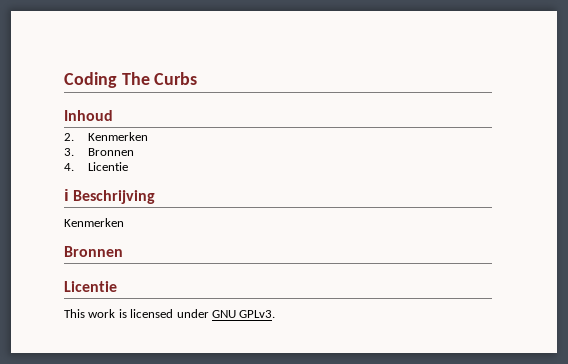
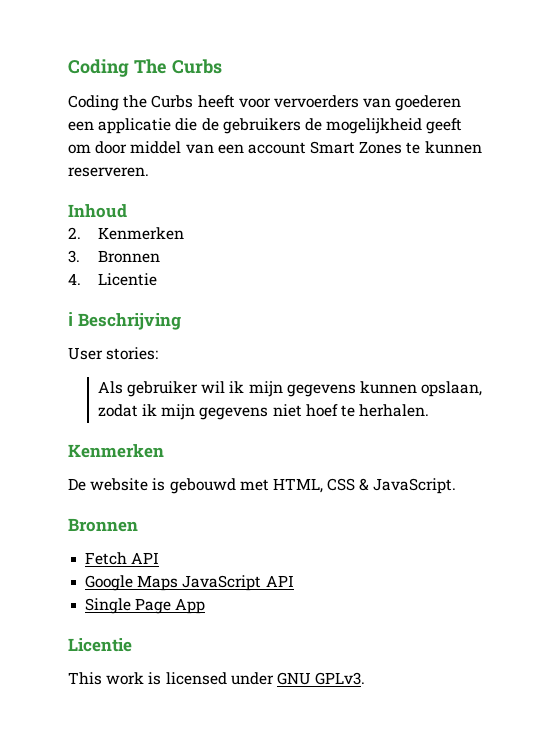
+ Coding the Curbs heeft voor vervoerders van goederen een applicatie die de gebruikers de mogelijkheid geeft om door middel van een account Smart Zones te kunnen reserveren.
  ℹ Beschrijving
+ User stories:
+ Als gebruiker wil ik mijn gegevens kunnen opslaan, zodat ik mijn gegevens niet hoef te herhalen.
  Kenmerken
+ De website is gebouwd met HTML, CSS & JavaScript.
  Bronnen
+ Fetch API
+ Google Maps JavaScript API
+ Single Page App

